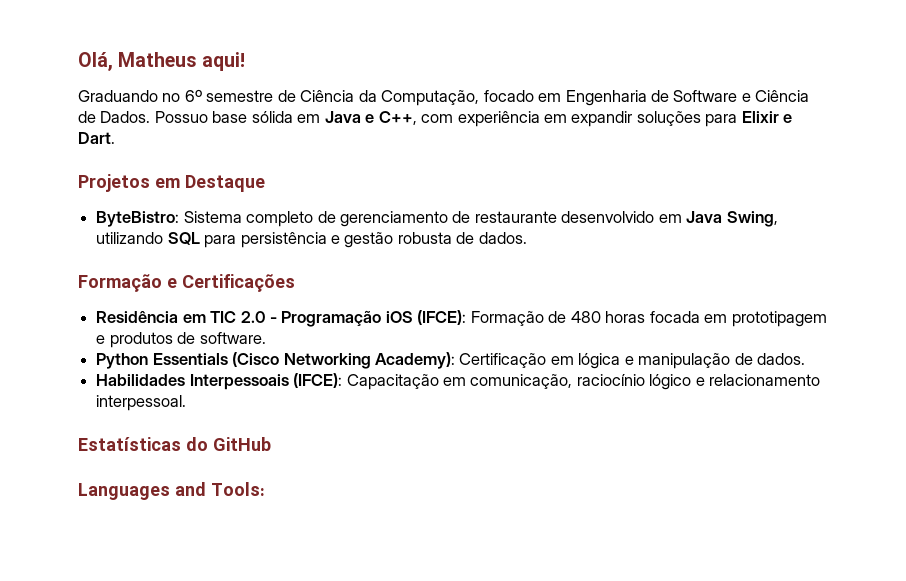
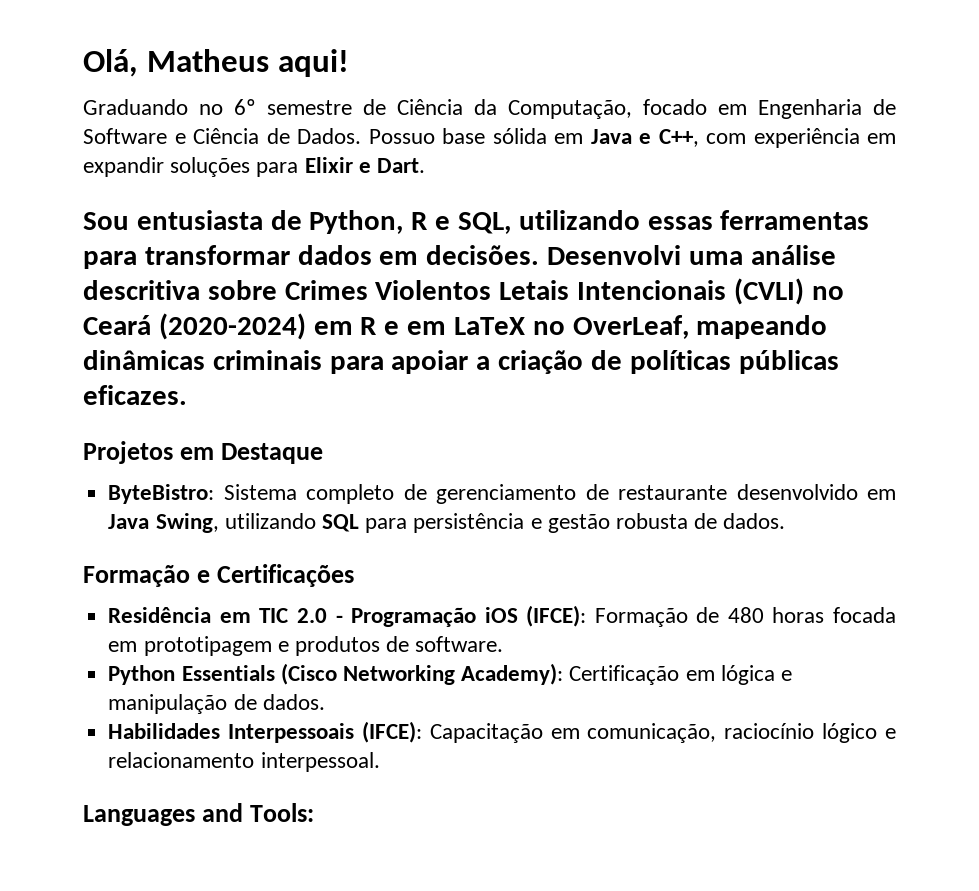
+ Sou entusiasta de Python, R e SQL, utilizando essas ferramentas para transformar dados em decisões. Desenvolvi uma análise descritiva sobre Crimes Violentos Letais Intencionais (CVLI) no Ceará (2020-2024) em R e em LaTeX no OverLeaf, mapeando dinâmicas criminais para apoiar a criação de políticas públicas eficazes.
- Estatísticas do GitHub

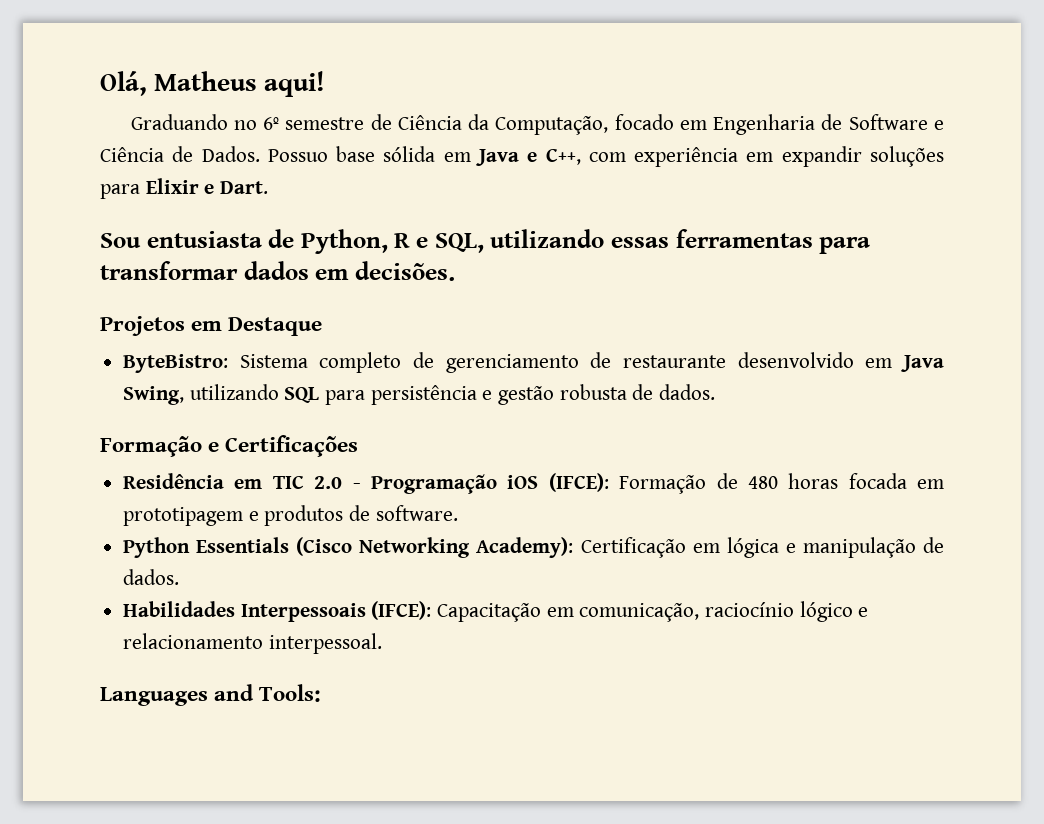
- Desenvolvi uma análise descritiva sobre Crimes Violentos Letais Intencionais (CVLI) no Ceará (2020-2024) em R e em LaTeX no OverLeaf, mapeando dinâmicas criminais para apoiar a criação de políticas públicas eficazes.

